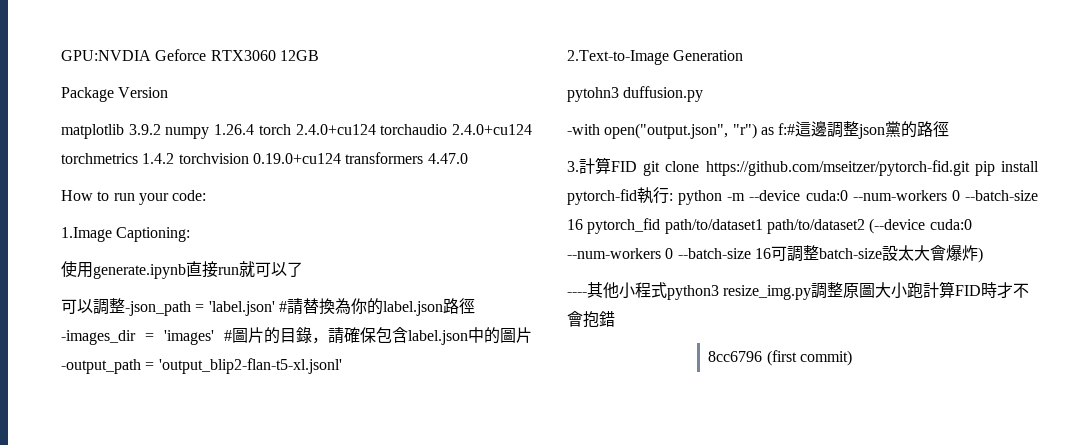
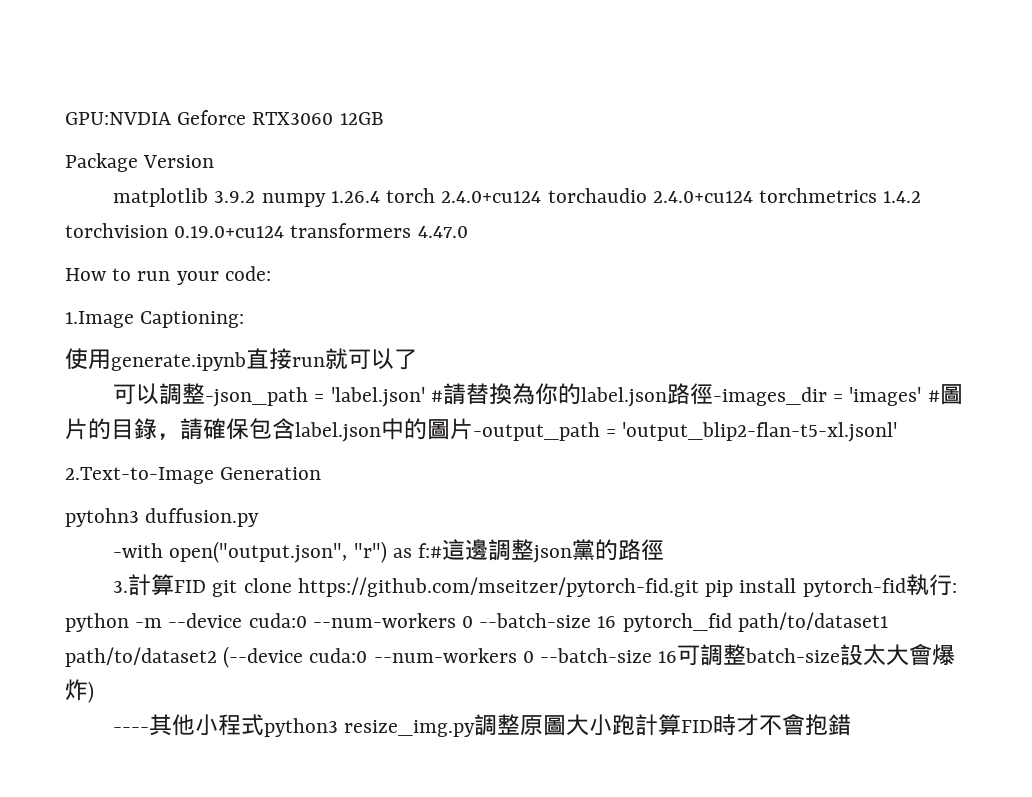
- 8cc6796 (first commit)

